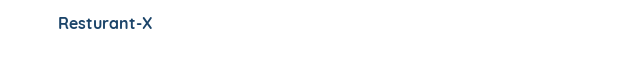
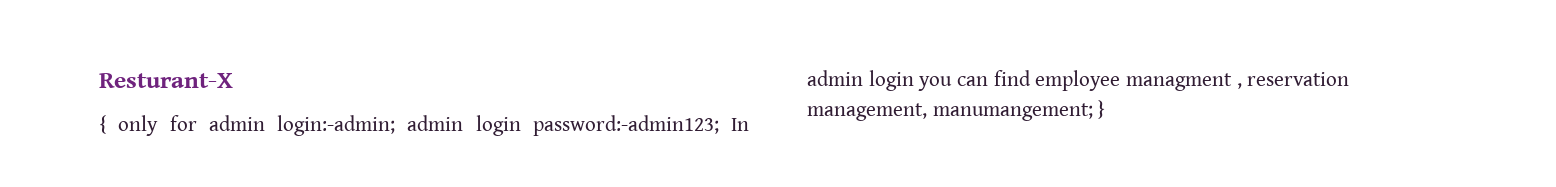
+ { only for admin login:-admin; admin login password:-admin123; In admin login you can find employee managment , reservation management, manumangement; }

